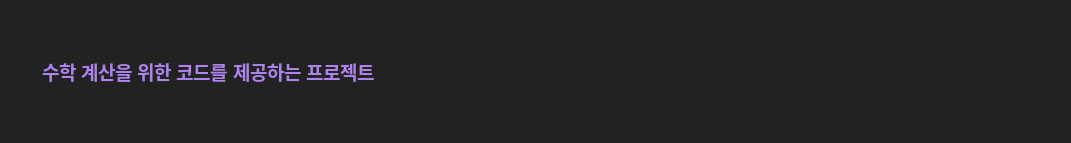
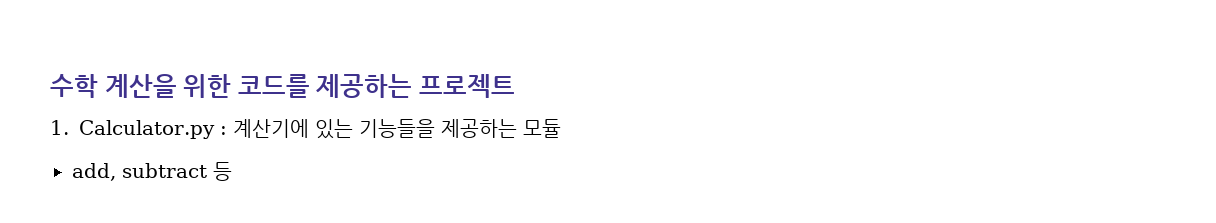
+ 1. Calculator.py : 계산기에 있는 기능들을 제공하는 모듈
+ add, subtract 등

